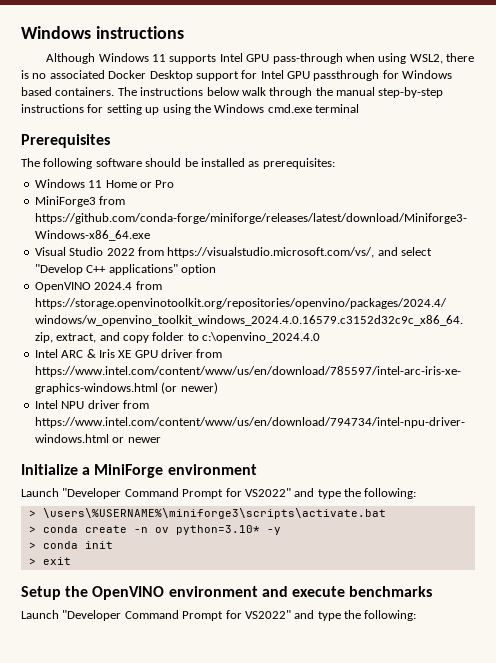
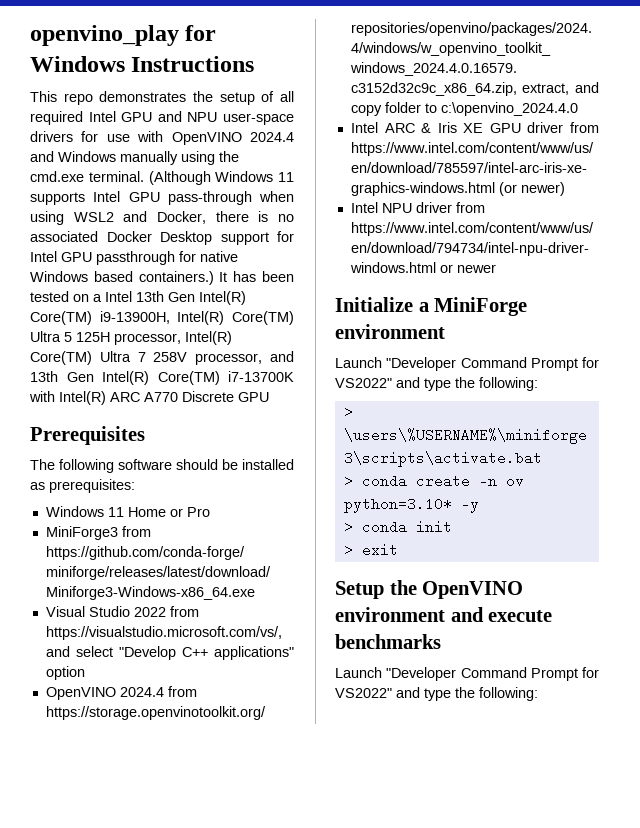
- Windows instructions
- Although Windows 11 supports Intel GPU pass-through when using WSL2, there is no associated Docker Desktop support for Intel GPU passthrough for Windows based containers. The instructions below walk through the manual step-by-step instructions for setting up using the Windows cmd.exe terminal
+ openvino_play for Windows Instructions
+ This repo demonstrates the setup of all required Intel GPU and NPU user-space drivers for use with OpenVINO 2024.4 and Windows manually using the cmd.exe terminal. (Although Windows 11 supports Intel GPU pass-through when using WSL2 and Docker, there is no associated Docker Desktop support for Intel GPU passthrough for native Windows based containers.) It has been tested on a Intel 13th Gen Intel(R) Core(TM) i9-13900H, Intel(R) Core(TM) Ultra 5 125H processor, Intel(R) Core(TM) Ultra 7 258V processor, and 13th Gen Intel(R) Core(TM) i7-13700K with Intel(R) ARC A770 Discrete GPU

